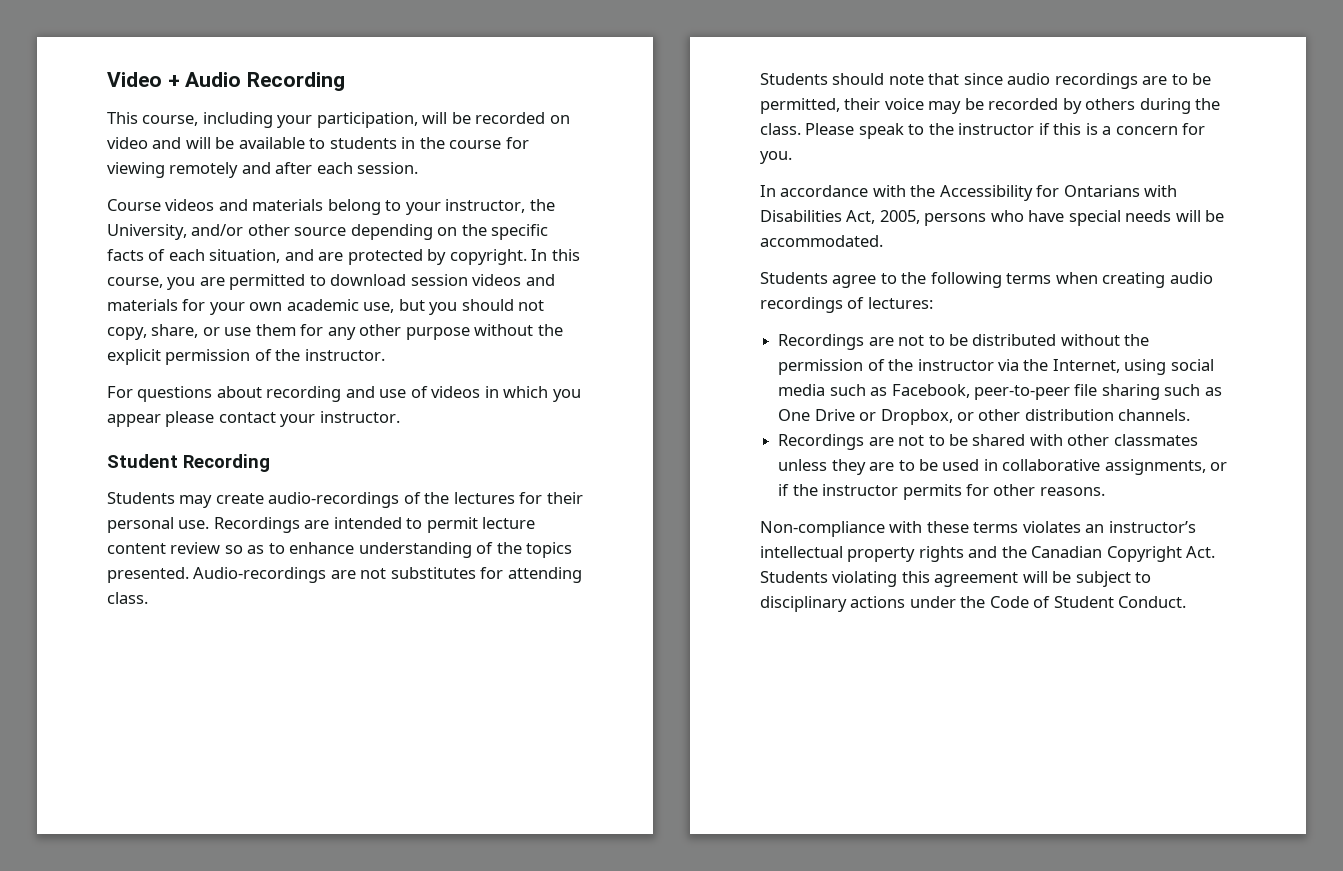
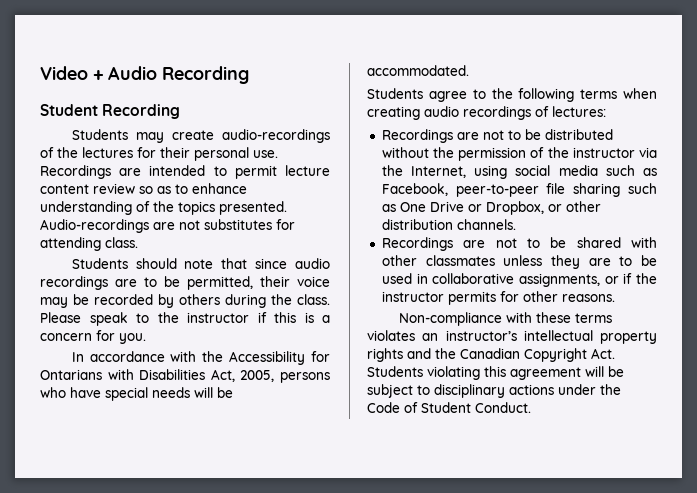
- This course, including your participation, will be recorded on video and will be available to students in the course for viewing remotely and after each session.
- Course videos and materials belong to your instructor, the University, and/or other source depending on the specific facts of each situation, and are protected by copyright. In this course, you are permitted to download session videos and materials for your own academic use, but you should not copy, share, or use them for any other purpose without the explicit permission of the instructor.
- For questions about recording and use of videos in which you appear please contact your instructor.

